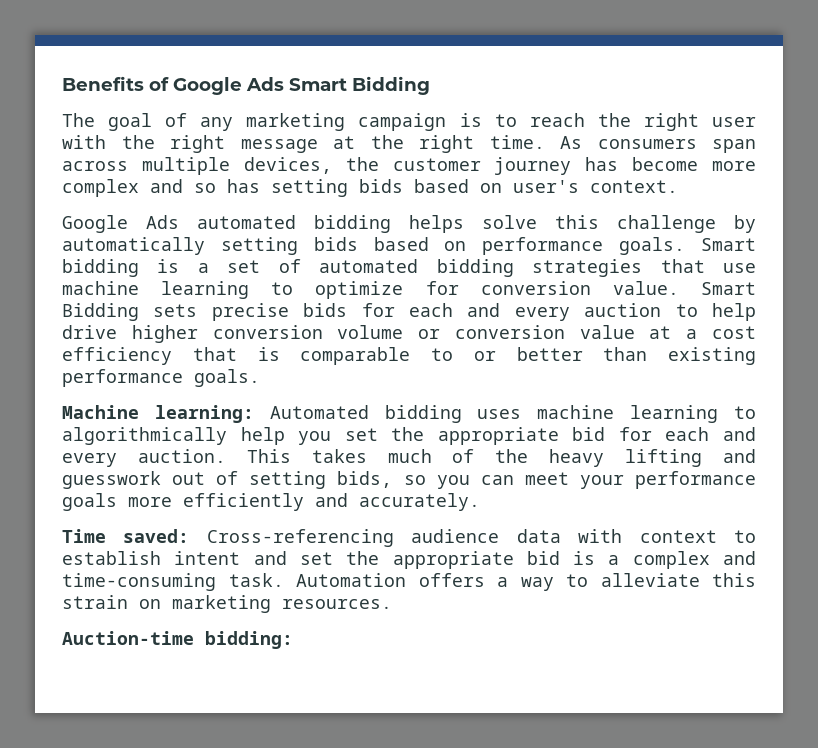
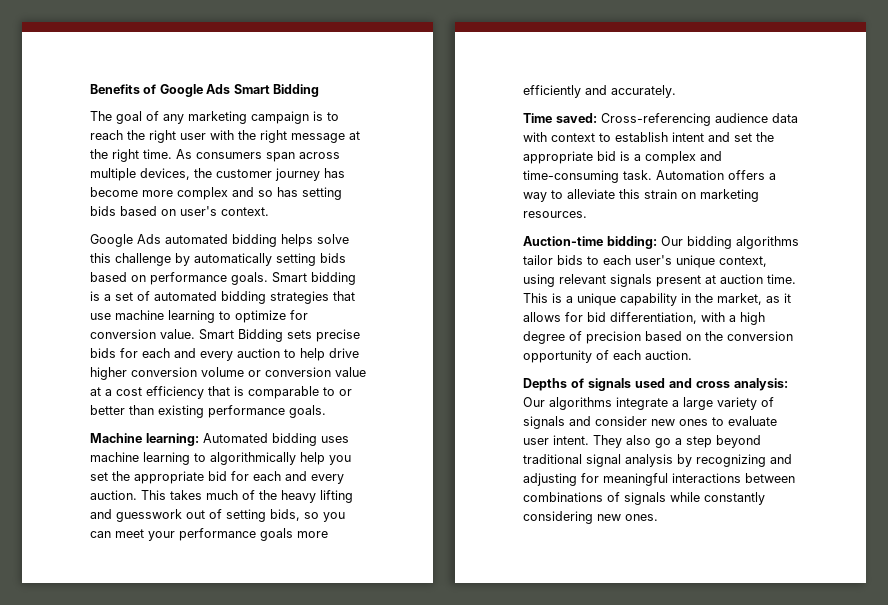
- Auction-time bidding:
+ Auction-time bidding: Our bidding algorithms tailor bids to each user's unique context, using relevant signals present at auction time. This is a unique capability in the market, as it allows for bid differentiation, with a high degree of precision based on the conversion opportunity of each auction.
+ Depths of signals used and cross analysis: Our algorithms integrate a large variety of signals and consider new ones to evaluate user intent. They also go a step beyond traditional signal analysis by recognizing and adjusting for meaningful interactions between combinations of signals while constantly considering new ones.

